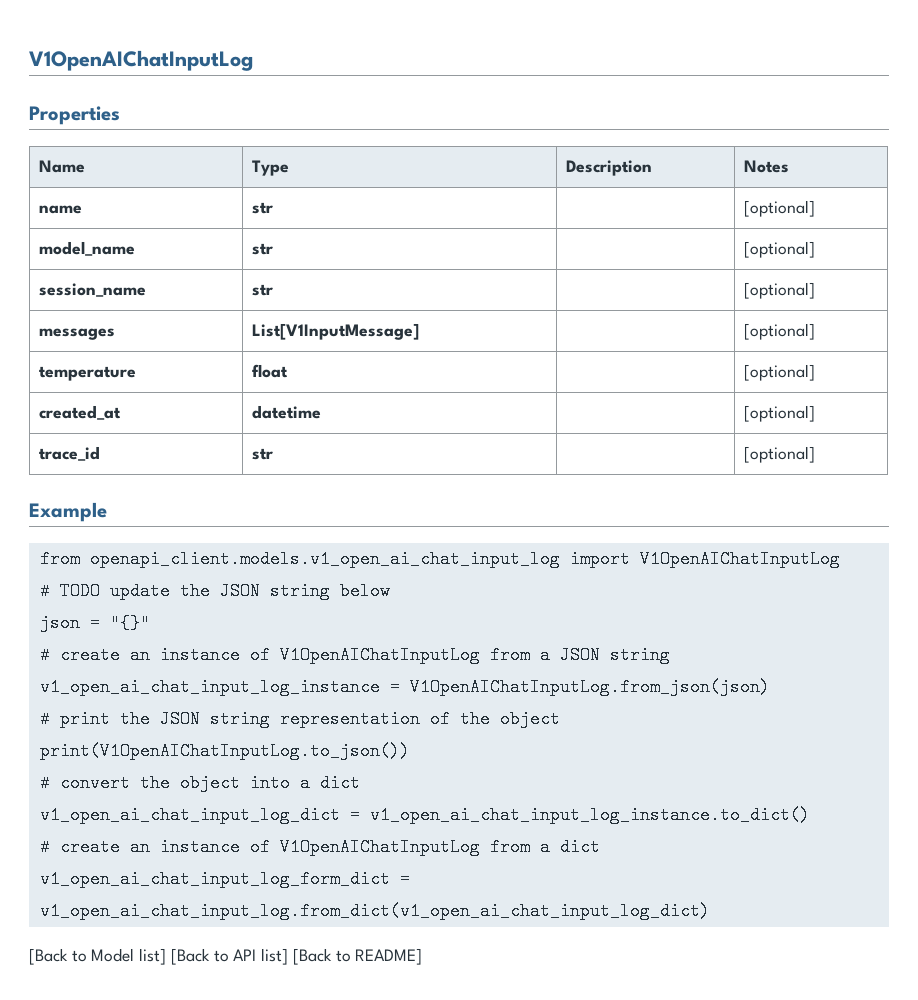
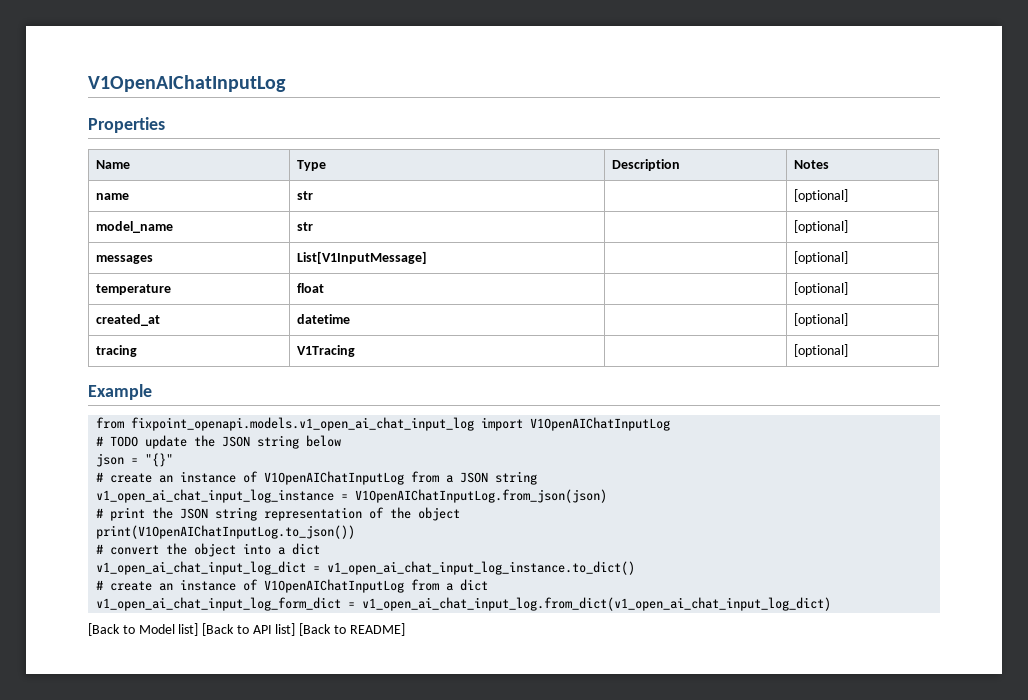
- session_name | str | | [optional]
- trace_id | str | | [optional]
+ tracing | V1Tracing | | [optional]
- from openapi_client.models.v1_open_ai_chat_input_log import V1OpenAIChatInputLog
+ from fixpoint_openapi.models.v1_open_ai_chat_input_log import V1OpenAIChatInputLog

